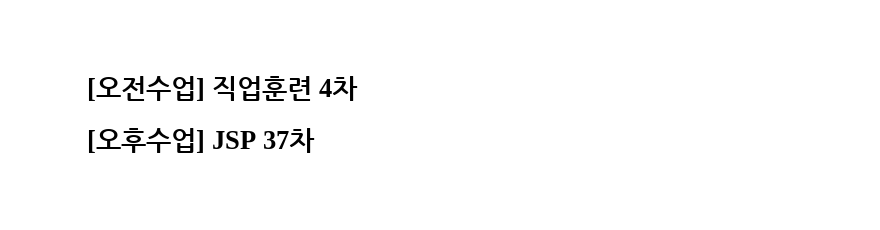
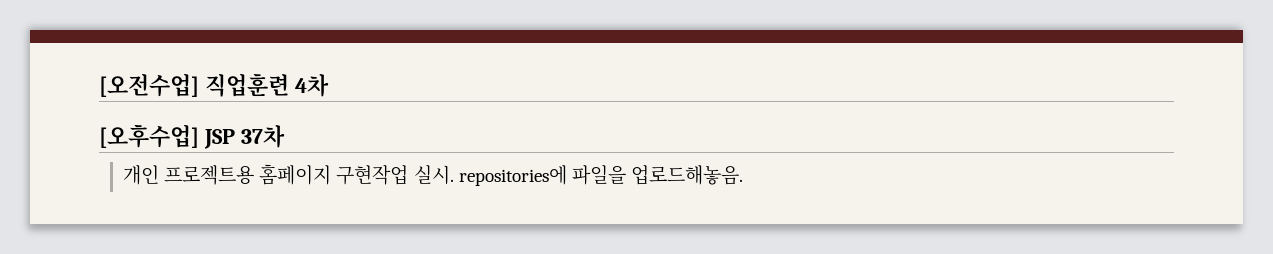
+ 개인 프로젝트용 홈페이지 구현작업 실시. repositories에 파일을 업로드해놓음.

